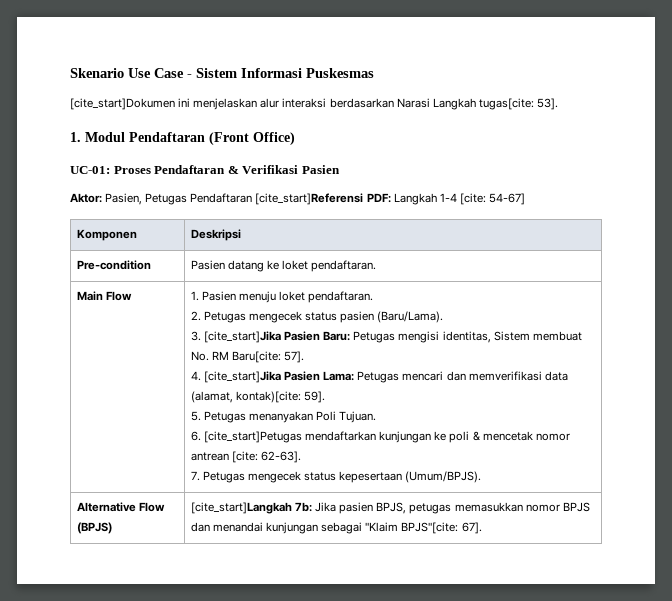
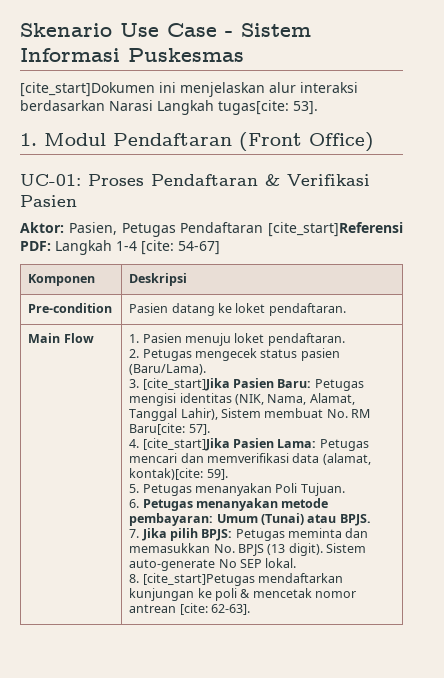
- 3. [cite_start]Jika Pasien Baru: Petugas mengisi identitas, Sistem membuat No. RM Baru[cite: 57].
+ 3. [cite_start]Jika Pasien Baru: Petugas mengisi identitas (NIK, Nama, Alamat, Tanggal Lahir), Sistem membuat No. RM Baru[cite: 57].
- 6. [cite_start]Petugas mendaftarkan kunjungan ke poli & mencetak nomor antrean [cite: 62-63].
+ 6. Petugas menanyakan metode pembayaran: Umum (Tunai) atau BPJS.
+ 7. Jika pilih BPJS: Petugas meminta dan memasukkan No. BPJS (13 digit). Sistem auto-generate No SEP lokal.
+ 8. [cite_start]Petugas mendaftarkan kunjungan ke poli & mencetak nomor antrean [cite: 62-63].
- 7. Petugas mengecek status kepesertaan (Umum/BPJS).
- Alternative Flow (BPJS) | [cite_start]Langkah 7b: Jika pasien BPJS, petugas memasukkan nomor BPJS dan menandai kunjungan sebagai "Klaim BPJS"[cite: 67].

